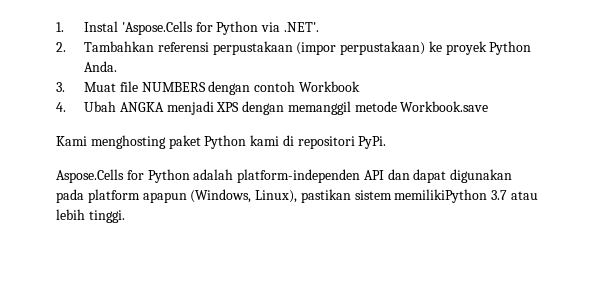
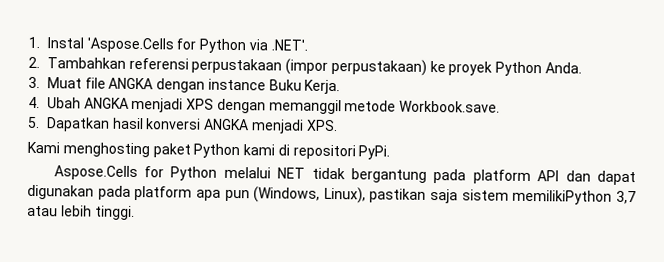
- 3. Muat file NUMBERS dengan contoh Workbook
+ 3. Muat file ANGKA dengan instance Buku Kerja.
- 4. Ubah ANGKA menjadi XPS dengan memanggil metode Workbook.save
+ 4. Ubah ANGKA menjadi XPS dengan memanggil metode Workbook.save.
+ 5. Dapatkan hasil konversi ANGKA menjadi XPS.
- Aspose.Cells for Python adalah platform-independen API dan dapat digunakan pada platform apapun (Windows, Linux), pastikan sistem memilikiPython 3.7 atau lebih tinggi.
+ Aspose.Cells for Python melalui NET tidak bergantung pada platform API dan dapat digunakan pada platform apa pun (Windows, Linux), pastikan saja sistem memilikiPython 3,7 atau lebih tinggi.

